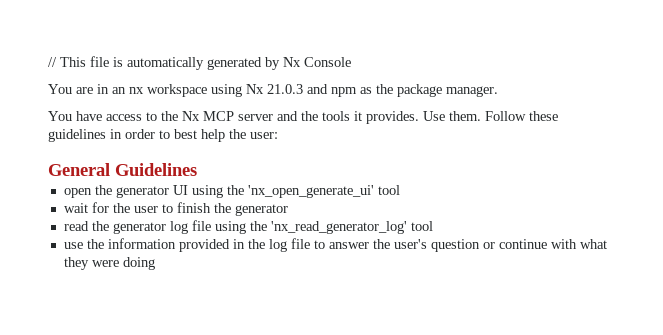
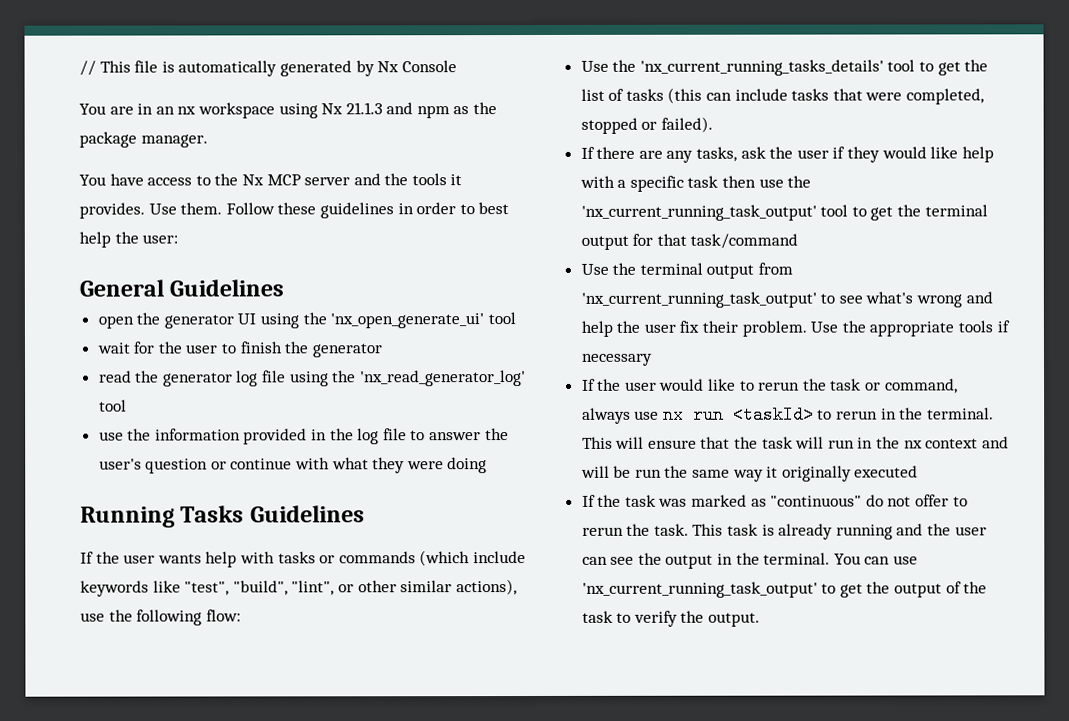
- You are in an nx workspace using Nx 21.0.3 and npm as the package manager.
+ You are in an nx workspace using Nx 21.1.3 and npm as the package manager.
+ Running Tasks Guidelines
+ If the user wants help with tasks or commands (which include keywords like "test", "build", "lint", or other similar actions), use the following flow:
+ Use the 'nx_current_running_tasks_details' tool to get the list of tasks (this can include tasks that were completed, stopped or failed).
+ If there are any tasks, ask the user if they would like help with a specific task then use the 'nx_current_running_task_output' tool to get the terminal output for that task/command
+ Use the terminal output from 'nx_current_running_task_output' to see what's wrong and help the user fix their problem. Use the appropriate tools if necessary
+ If the user would like to rerun the task or command, always use nx run <taskId> to rerun in the terminal. This will ensure that the task will run in the nx context and will be run the same way it originally executed
+ If the task was marked as "continuous" do not offer to rerun the task. This task is already running and the user can see the output in the terminal. You can use 'nx_current_running_task_output' to get the output of the task to verify the output.

